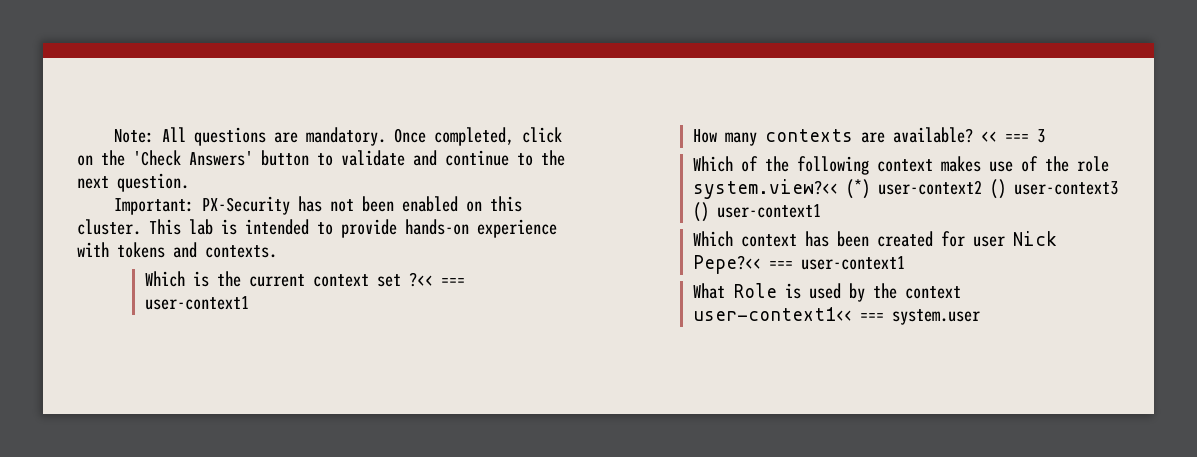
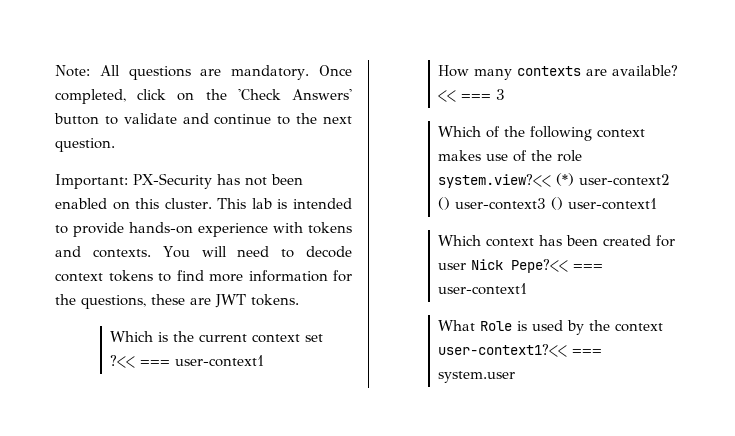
+ You will need to decode context tokens to find more information for the questions, these are JWT tokens.
- What Role is used by the context user-context1<< === system.user
+ What Role is used by the context user-context1?<< === system.user

